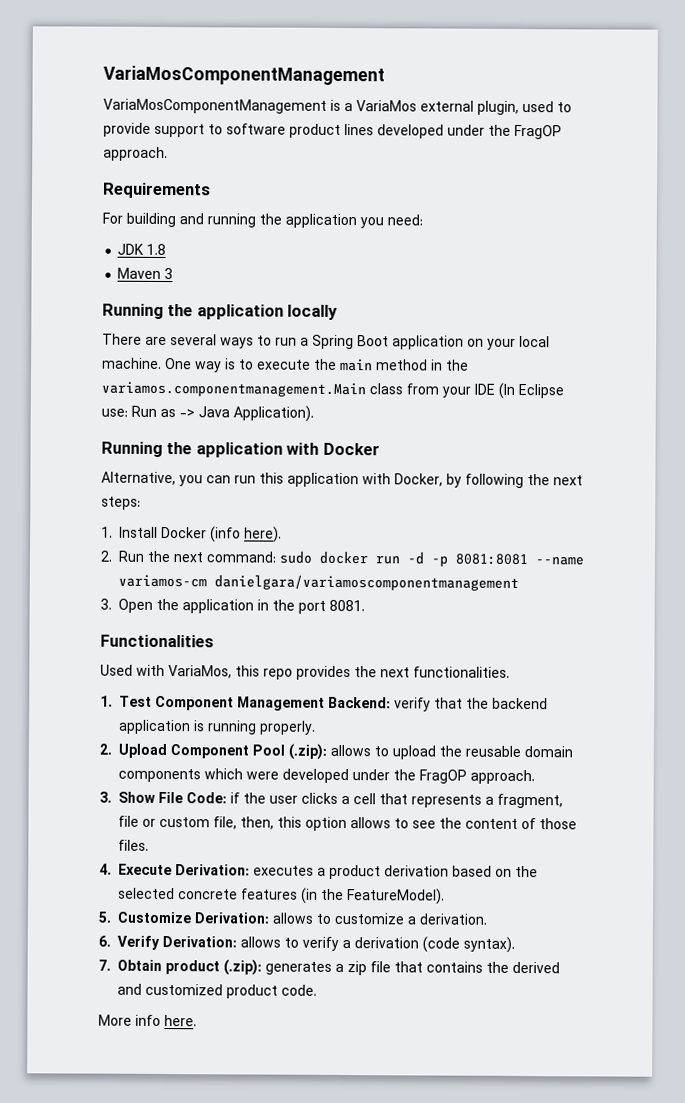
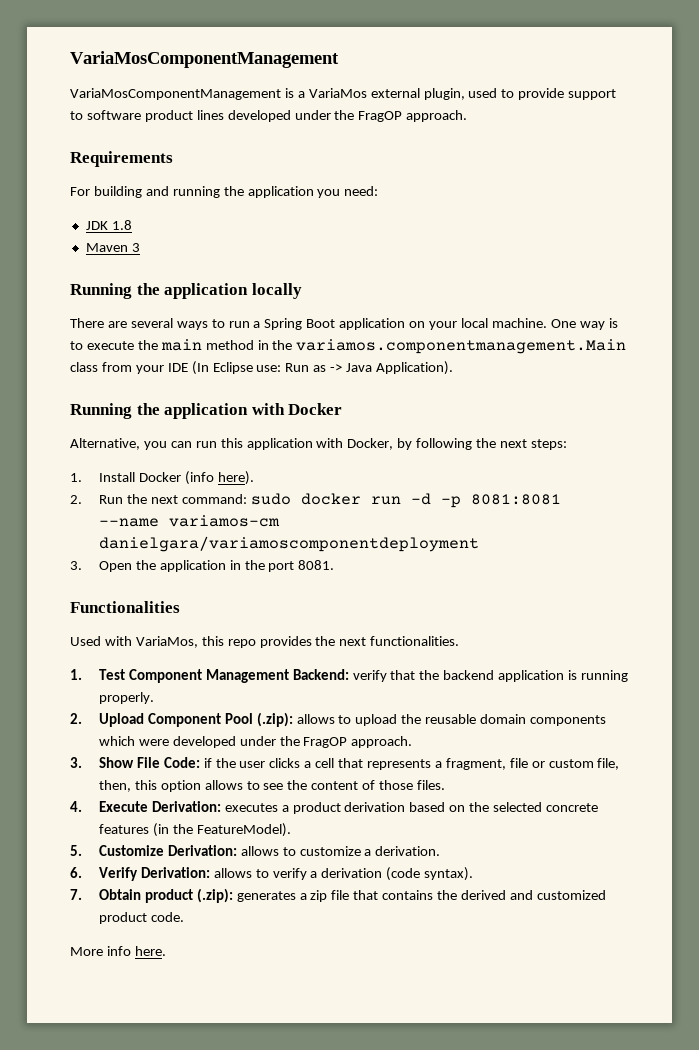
- 2. Run the next command: sudo docker run -d -p 8081:8081 --name variamos-cm danielgara/variamoscomponentmanagement
+ 2. Run the next command: sudo docker run -d -p 8081:8081 --name variamos-cm danielgara/variamoscomponentdeployment

